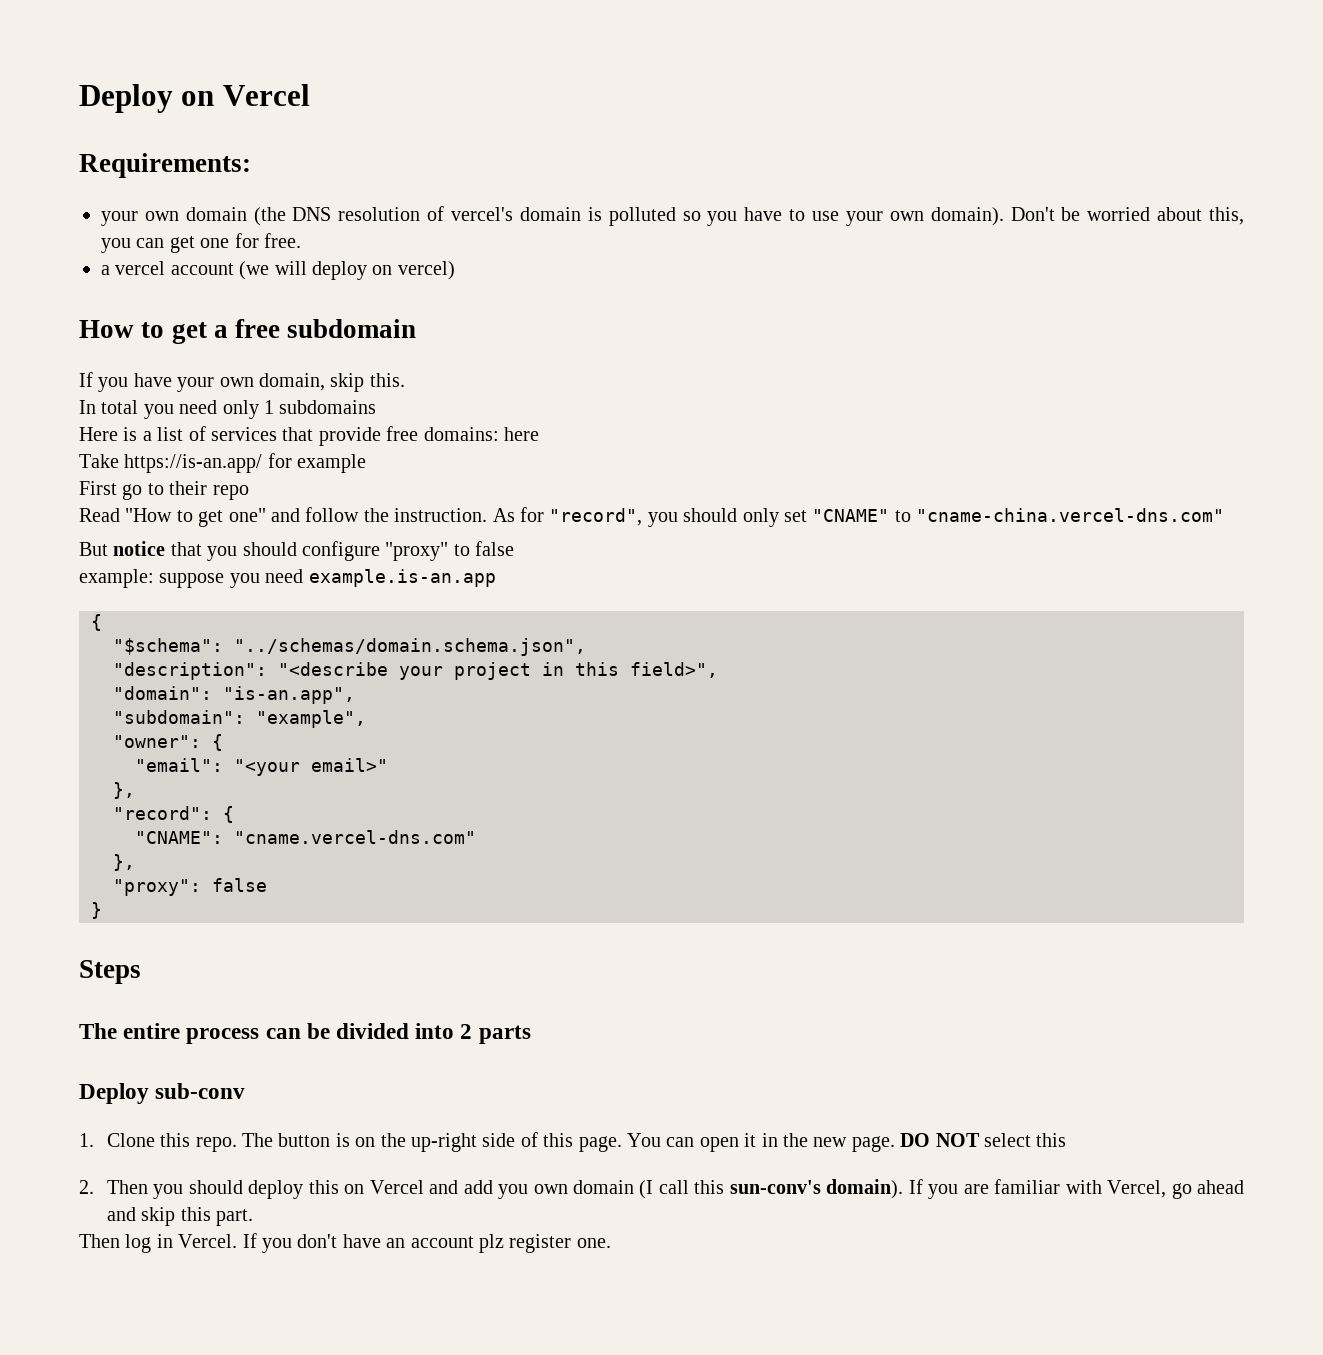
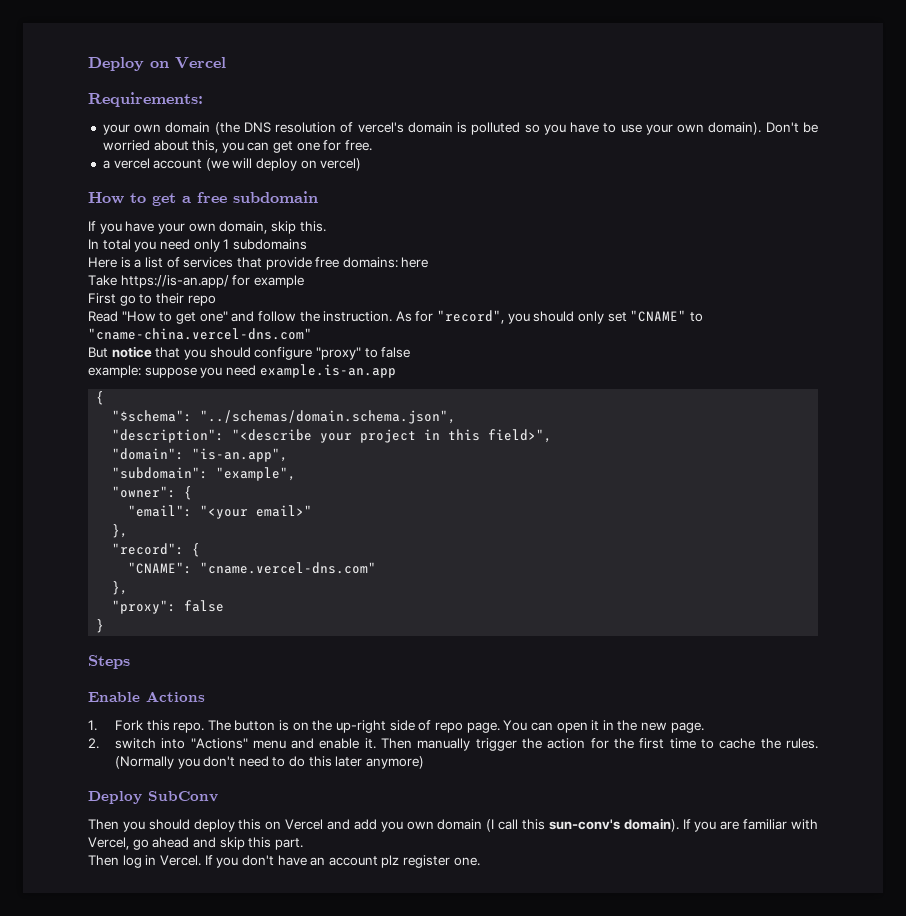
- The entire process can be divided into 2 parts
- Deploy sub-conv
+ Enable Actions
- 1. Clone this repo.
+ 1. Fork this repo.
- The button is on the up-right side of this page.
+ The button is on the up-right side of repo page.
- You can open it in the new page. DO NOT select this
- 2. Then you should deploy this on Vercel and add you own domain (I call this sun-conv's domain).
+ You can open it in the new page.
+ 2. switch into "Actions" menu and enable it. Then manually trigger the action for the first time to cache the rules. (Normally you don't need to do this later anymore)
+ Deploy SubConv
+ Then you should deploy this on Vercel and add you own domain (I call this sun-conv's domain).

